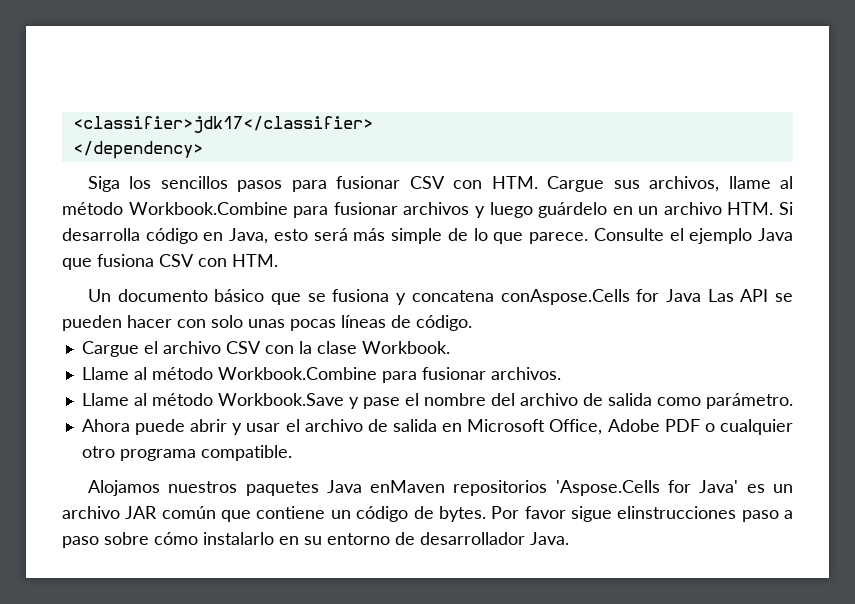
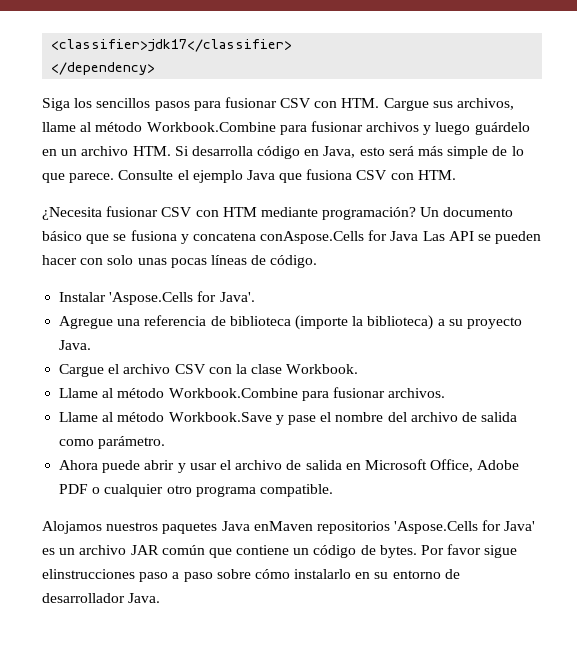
+ ¿Necesita fusionar CSV con HTM mediante programación?
+ Instalar 'Aspose.Cells for Java'.
+ Agregue una referencia de biblioteca (importe la biblioteca) a su proyecto Java.

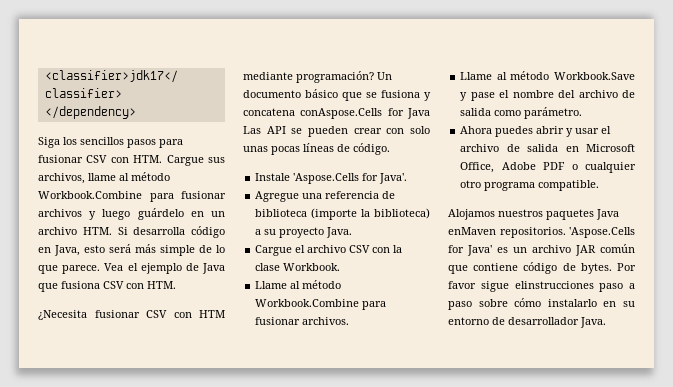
- Consulte el ejemplo Java que fusiona CSV con HTM.
+ Vea el ejemplo de Java que fusiona CSV con HTM.
- Un documento básico que se fusiona y concatena conAspose.Cells for Java Las API se pueden hacer con solo unas pocas líneas de código.
+ Un documento básico que se fusiona y concatena conAspose.Cells for Java Las API se pueden crear con solo unas pocas líneas de código.
- Instalar 'Aspose.Cells for Java'.
+ Instale 'Aspose.Cells for Java'.
- Ahora puede abrir y usar el archivo de salida en Microsoft Office, Adobe PDF o cualquier otro programa compatible.
+ Ahora puedes abrir y usar el archivo de salida en Microsoft Office, Adobe PDF o cualquier otro programa compatible.
- Alojamos nuestros paquetes Java enMaven repositorios 'Aspose.Cells for Java' es un archivo JAR común que contiene un código de bytes.
+ Alojamos nuestros paquetes Java enMaven repositorios. 'Aspose.Cells for Java' es un archivo JAR común que contiene código de bytes.

